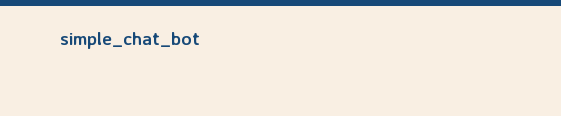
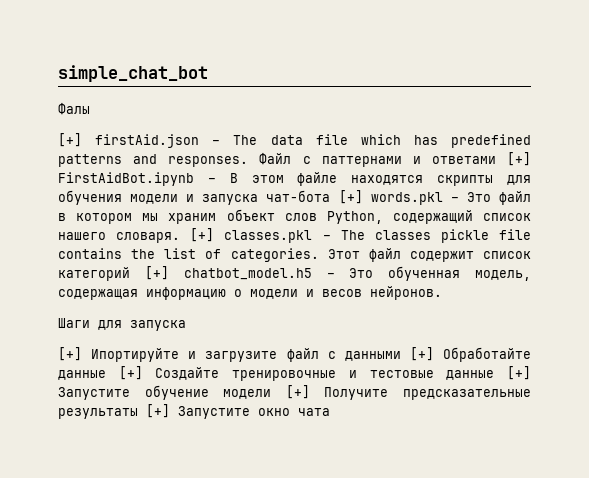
+ Фалы
+ [+] firstAid.json – The data file which has predefined patterns and responses. Файл с паттернами и ответами [+] FirstAidBot.ipynb – В этом файле находятся скрипты для обучения модели и запуска чат-бота [+] words.pkl – Это файл в котором мы храним объект слов Python, содержащий список нашего словаря. [+] classes.pkl – The classes pickle file contains the list of categories. Этот файл содержит список категорий [+] chatbot_model.h5 – Это обученная модель, содержащая информацию о модели и весов нейронов.
+ Шаги для запуска
+ [+] Ипортируйте и загрузите файл с данными [+] Обработайте данные [+] Создайте тренировочные и тестовые данные [+] Запустите обучение модели [+] Получите предсказательные результаты [+] Запустите окно чата

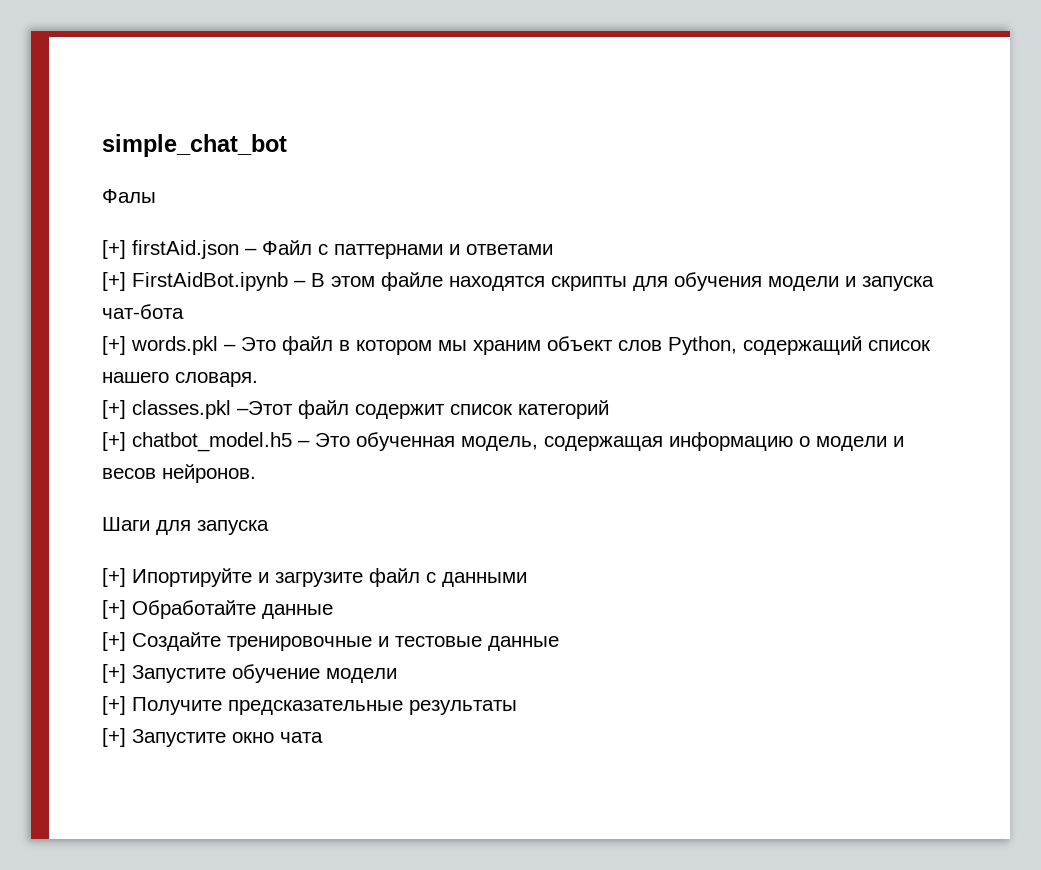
- [+] firstAid.json – The data file which has predefined patterns and responses. Файл с паттернами и ответами [+] FirstAidBot.ipynb – В этом файле находятся скрипты для обучения модели и запуска чат-бота [+] words.pkl – Это файл в котором мы храним объект слов Python, содержащий список нашего словаря. [+] classes.pkl – The classes pickle file contains the list of categories. Этот файл содержит список категорий [+] chatbot_model.h5 – Это обученная модель, содержащая информацию о модели и весов нейронов.
+ [+] firstAid.json – Файл с паттернами и ответами
+ [+] FirstAidBot.ipynb – В этом файле находятся скрипты для обучения модели и запуска чат-бота
+ [+] words.pkl – Это файл в котором мы храним объект слов Python, содержащий список нашего словаря.
+ [+] classes.pkl –Этот файл содержит список категорий
+ [+] chatbot_model.h5 – Это обученная модель, содержащая информацию о модели и весов нейронов.
- [+] Ипортируйте и загрузите файл с данными [+] Обработайте данные [+] Создайте тренировочные и тестовые данные [+] Запустите обучение модели [+] Получите предсказательные результаты [+] Запустите окно чата
+ [+] Ипортируйте и загрузите файл с данными
+ [+] Обработайте данные
+ [+] Создайте тренировочные и тестовые данные
+ [+] Запустите обучение модели
+ [+] Получите предсказательные результаты
+ [+] Запустите окно чата

